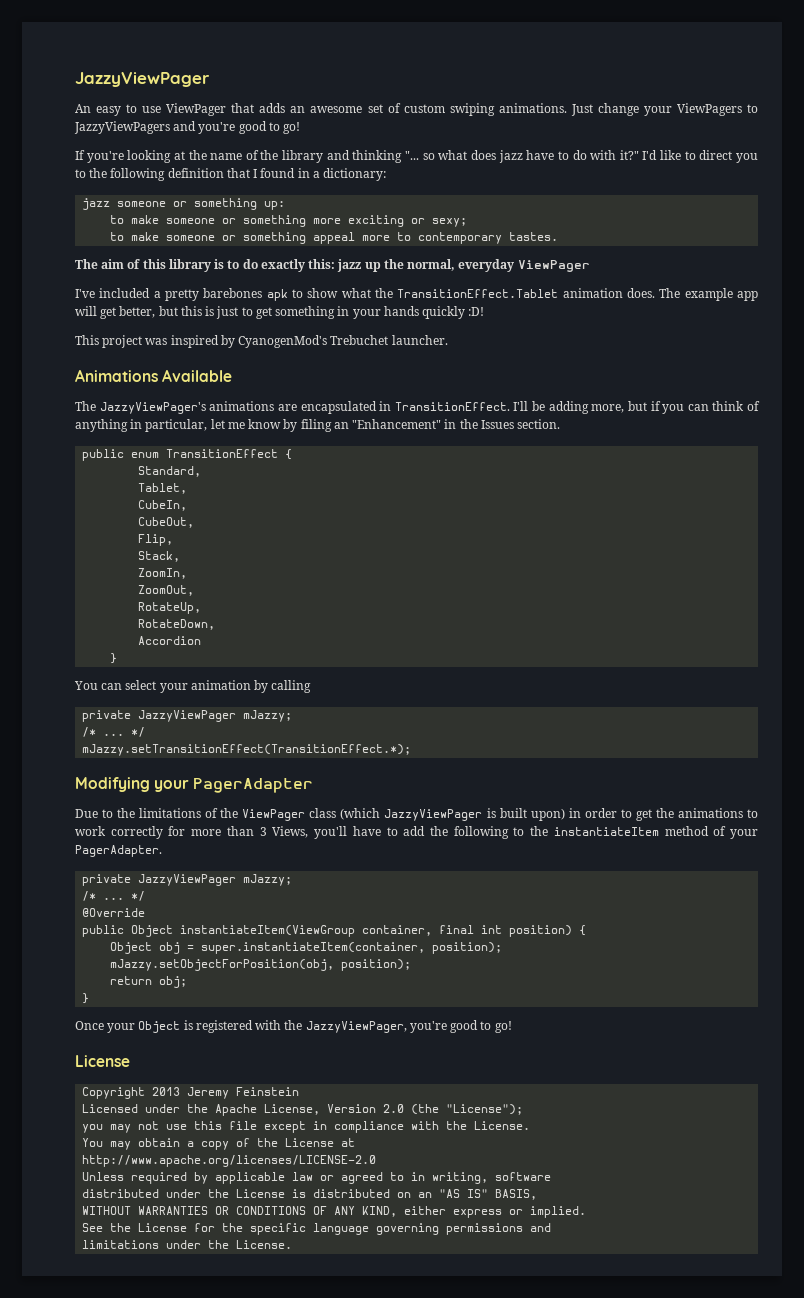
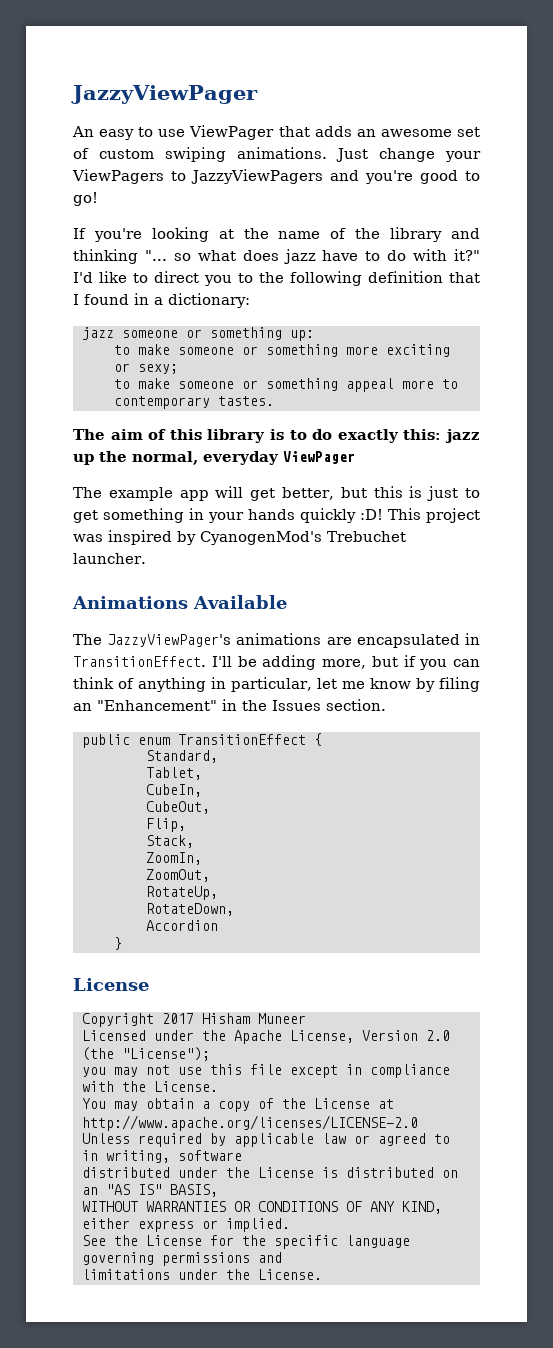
- I've included a pretty barebones apk to show what the TransitionEffect.Tablet animation does. The example app will get better, but this is just to get something in your hands quickly :D!
- This project was inspired by CyanogenMod's Trebuchet launcher.
+ The example app will get better, but this is just to get something in your hands quickly :D! This project was inspired by CyanogenMod's Trebuchet launcher.
- You can select your animation by calling
- private JazzyViewPager mJazzy;
- /* ... */
- mJazzy.setTransitionEffect(TransitionEffect.*);
- Modifying your PagerAdapter
- Due to the limitations of the ViewPager class (which JazzyViewPager is built upon) in order to get the animations to work correctly for more than 3 Views, you'll have to add the following to the instantiateItem method of your PagerAdapter.
- private JazzyViewPager mJazzy;
- /* ... */
- @Override
- public Object instantiateItem(ViewGroup container, final int position) {
- Object obj = super.instantiateItem(container, position);
- mJazzy.setObjectForPosition(obj, position);
- return obj;
- }
- Once your Object is registered with the JazzyViewPager, you're good to go!
- Copyright 2013 Jeremy Feinstein
+ Copyright 2017 Hisham Muneer

